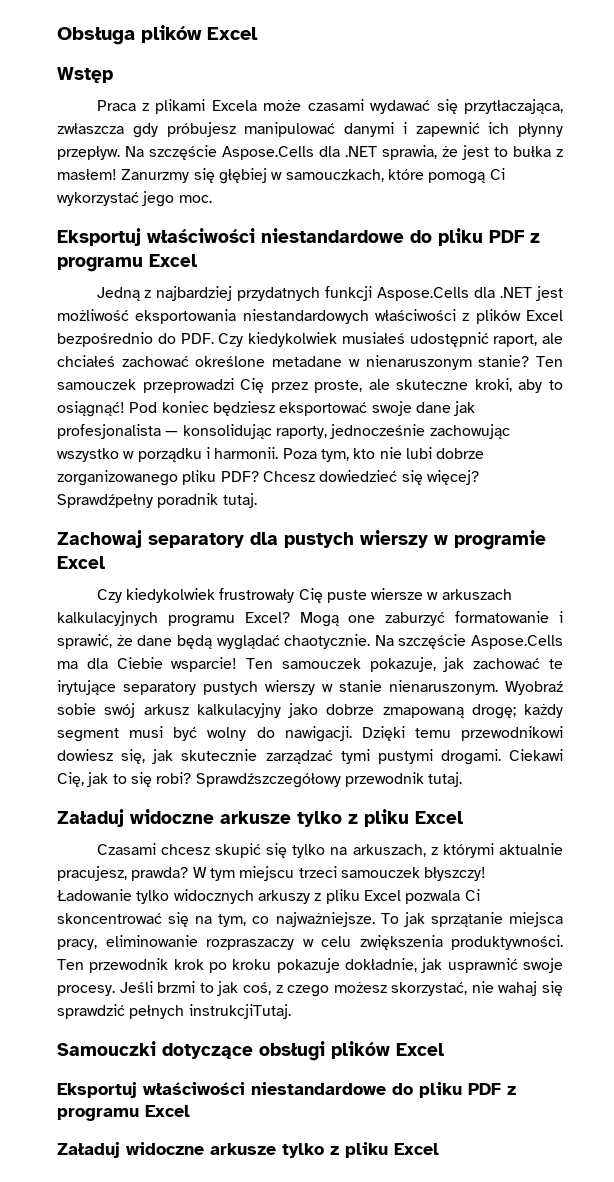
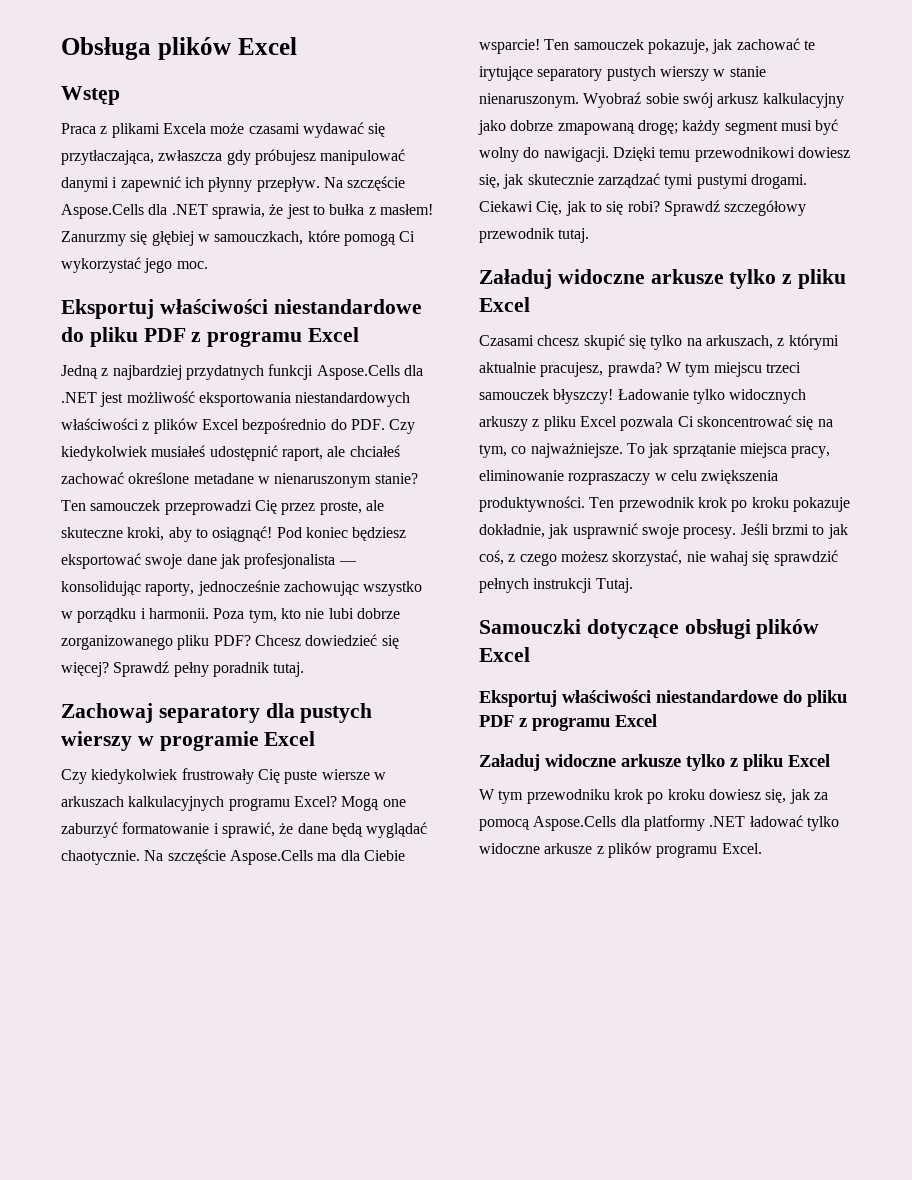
- Sprawdźpełny poradnik tutaj.
+ Sprawdź pełny poradnik tutaj.
- Sprawdźszczegółowy przewodnik tutaj.
+ Sprawdź szczegółowy przewodnik tutaj.
- Jeśli brzmi to jak coś, z czego możesz skorzystać, nie wahaj się sprawdzić pełnych instrukcjiTutaj.
+ Jeśli brzmi to jak coś, z czego możesz skorzystać, nie wahaj się sprawdzić pełnych instrukcji Tutaj.
+ W tym przewodniku krok po kroku dowiesz się, jak za pomocą Aspose.Cells dla platformy .NET ładować tylko widoczne arkusze z plików programu Excel.

